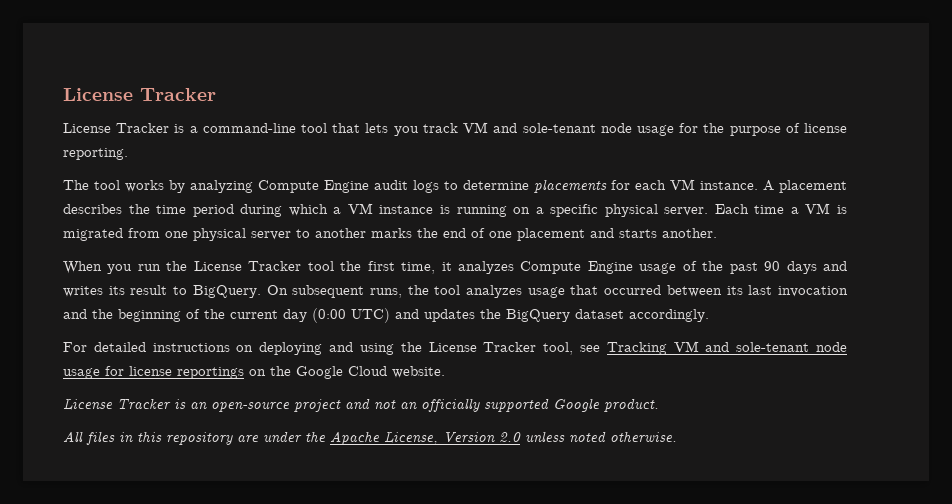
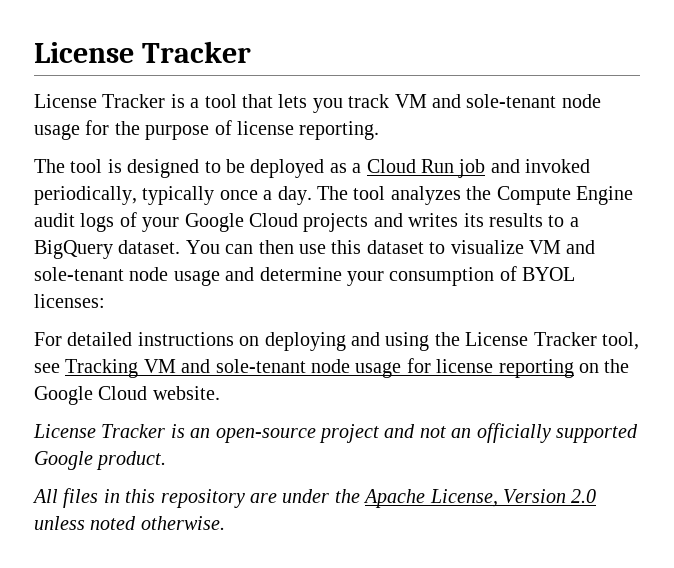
- License Tracker is a command-line tool that lets you track VM and sole-tenant node usage for the purpose of license reporting.
+ License Tracker is a tool that lets you track VM and sole-tenant node usage for the purpose of license reporting.
- The tool works by analyzing Compute Engine audit logs to determine placements for each VM instance. A placement describes the time period during which a VM instance is running on a specific physical server. Each time a VM is migrated from one physical server to another marks the end of one placement and starts another.
- When you run the License Tracker tool the first time, it analyzes Compute Engine usage of the past 90 days and writes its result to BigQuery. On subsequent runs, the tool analyzes usage that occurred between its last invocation and the beginning of the current day (0:00 UTC) and updates the BigQuery dataset accordingly.
+ The tool is designed to be deployed as a Cloud Run job and invoked periodically, typically once a day. The tool analyzes the Compute Engine audit logs of your Google Cloud projects and writes its results to a BigQuery dataset. You can then use this dataset to visualize VM and sole-tenant node usage and determine your consumption of BYOL licenses:
- For detailed instructions on deploying and using the License Tracker tool, see Tracking VM and sole-tenant node usage for license reportings on the Google Cloud website.
+ For detailed instructions on deploying and using the License Tracker tool, see Tracking VM and sole-tenant node usage for license reporting on the Google Cloud website.

